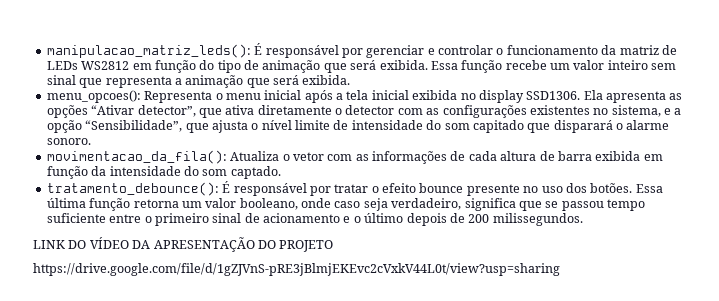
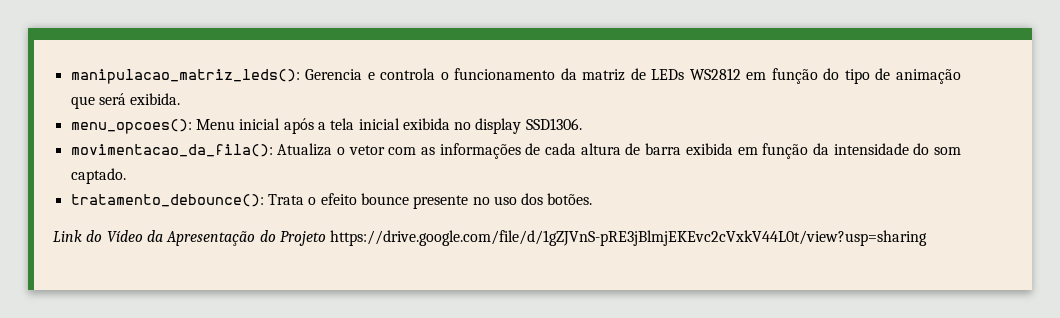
- manipulacao_matriz_leds(): É responsável por gerenciar e controlar o funcionamento da matriz de LEDs WS2812 em função do tipo de animação que será exibida. Essa função recebe um valor inteiro sem sinal que representa a animação que será exibida.
- menu_opcoes(): Representa o menu inicial após a tela inicial exibida no display SSD1306. Ela apresenta as opções “Ativar detector”, que ativa diretamente o detector com as configurações existentes no sistema, e a opção “Sensibilidade”, que ajusta o nível limite de intensidade do som capitado que disparará o alarme sonoro.
+ manipulacao_matriz_leds(): Gerencia e controla o funcionamento da matriz de LEDs WS2812 em função do tipo de animação que será exibida.
+ menu_opcoes(): Menu inicial após a tela inicial exibida no display SSD1306.
- tratamento_debounce(): É responsável por tratar o efeito bounce presente no uso dos botões. Essa última função retorna um valor booleano, onde caso seja verdadeiro, significa que se passou tempo suficiente entre o primeiro sinal de acionamento e o último depois de 200 milissegundos.
- LINK DO VÍDEO DA APRESENTAÇÃO DO PROJETO
- https://drive.google.com/file/d/1gZJVnS-pRE3jBlmjEKEvc2cVxkV44L0t/view?usp=sharing
+ tratamento_debounce(): Trata o efeito bounce presente no uso dos botões.
+ Link do Vídeo da Apresentação do Projeto https://drive.google.com/file/d/1gZJVnS-pRE3jBlmjEKEvc2cVxkV44L0t/view?usp=sharing

